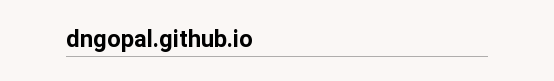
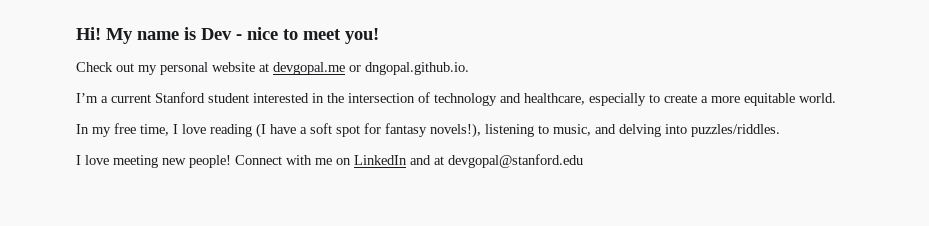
- dngopal.github.io
+ Hi! My name is Dev - nice to meet you!
+ Check out my personal website at devgopal.me or dngopal.github.io.
+ I’m a current Stanford student interested in the intersection of technology and healthcare, especially to create a more equitable world.
+ In my free time, I love reading (I have a soft spot for fantasy novels!), listening to music, and delving into puzzles/riddles.
+ I love meeting new people! Connect with me on LinkedIn and at devgopal@stanford.edu

